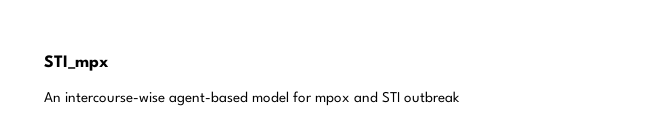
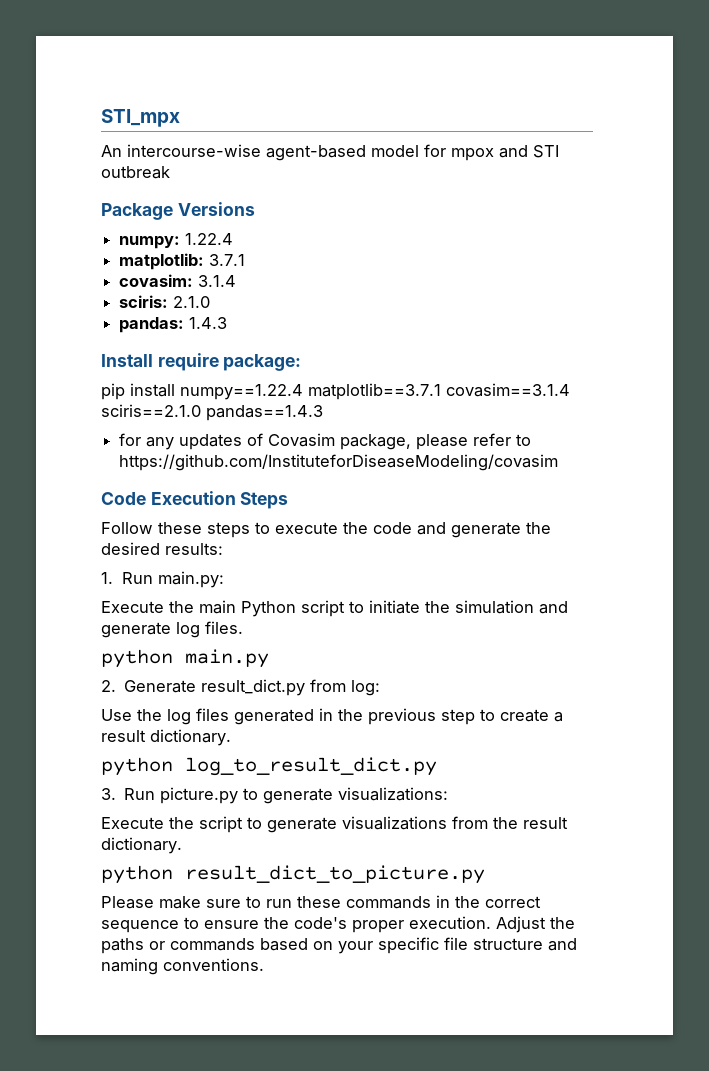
+ Package Versions
+ numpy: 1.22.4
+ matplotlib: 3.7.1
+ covasim: 3.1.4
+ sciris: 2.1.0
+ pandas: 1.4.3
+ Install require package:
+ pip install numpy==1.22.4 matplotlib==3.7.1 covasim==3.1.4 sciris==2.1.0 pandas==1.4.3
+ for any updates of Covasim package, please refer to https://github.com/InstituteforDiseaseModeling/covasim
+ Code Execution Steps
+ Follow these steps to execute the code and generate the desired results:
+ 1. Run main.py:
+ Execute the main Python script to initiate the simulation and generate log files.
+ python main.py
+ 2. Generate result_dict.py from log:
+ Use the log files generated in the previous step to create a result dictionary.
+ python log_to_result_dict.py
+ 3. Run picture.py to generate visualizations:
+ Execute the script to generate visualizations from the result dictionary.
+ python result_dict_to_picture.py
+ Please make sure to run these commands in the correct sequence to ensure the code's proper execution. Adjust the paths or commands based on your specific file structure and naming conventions.

